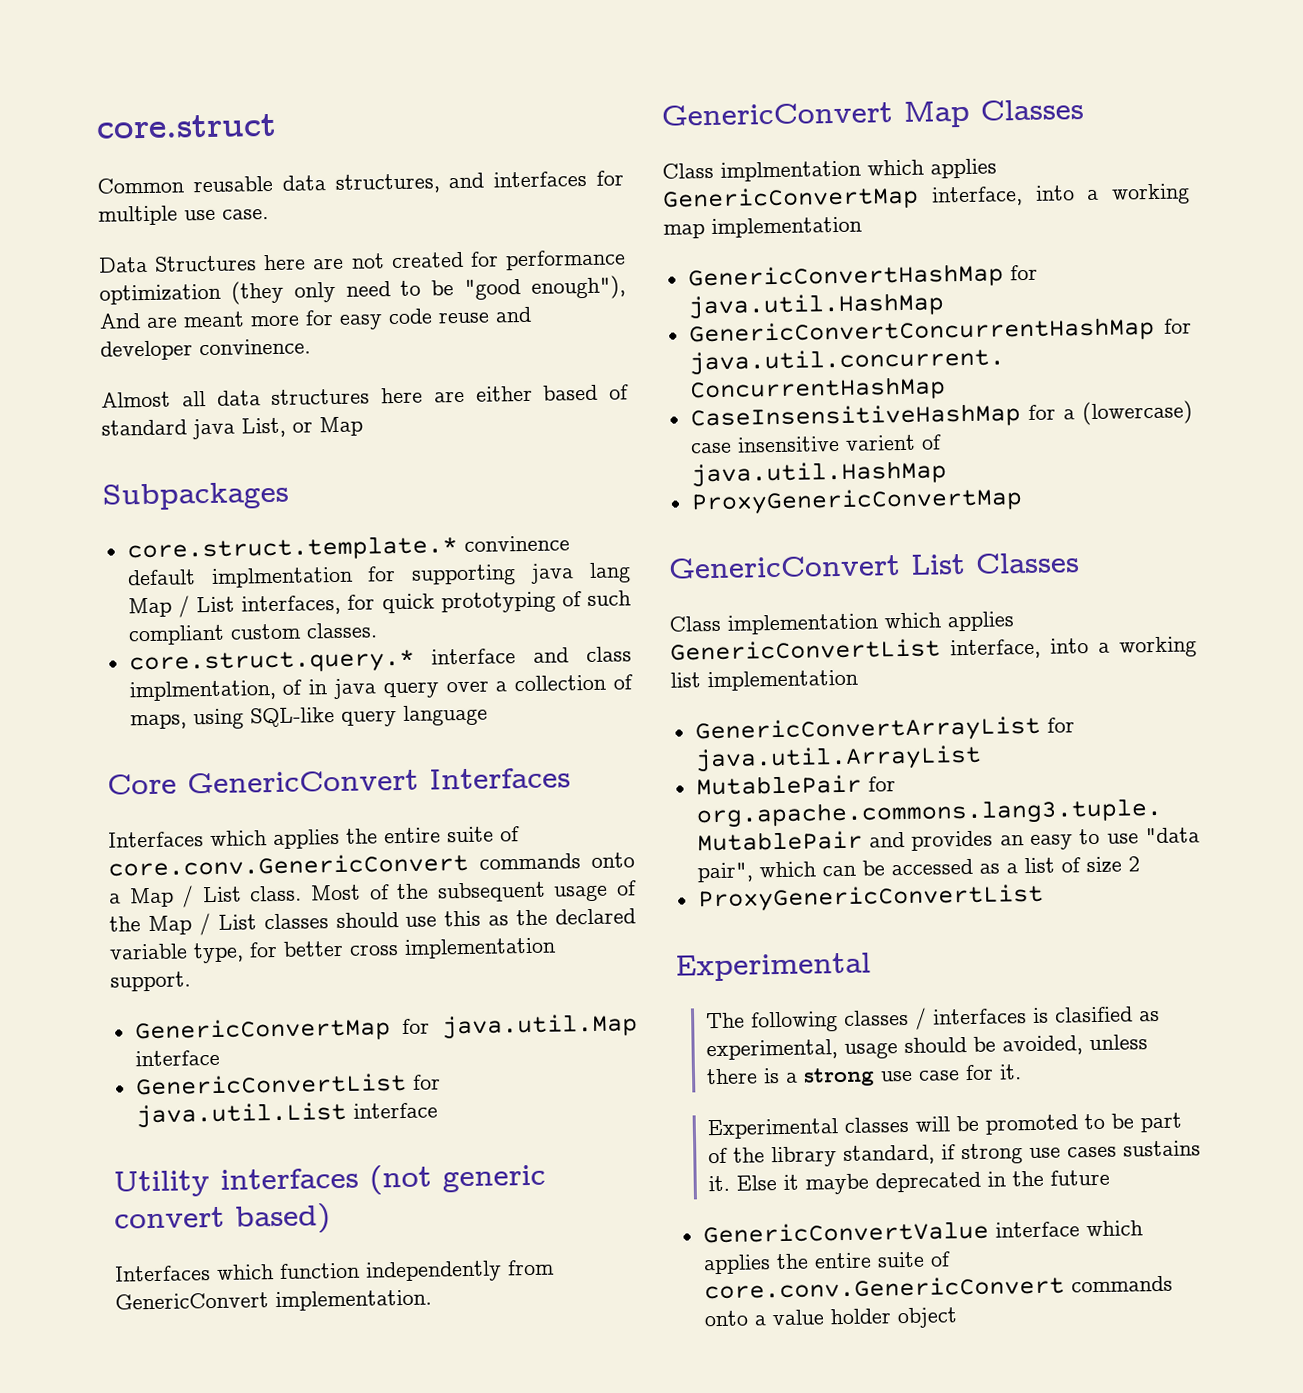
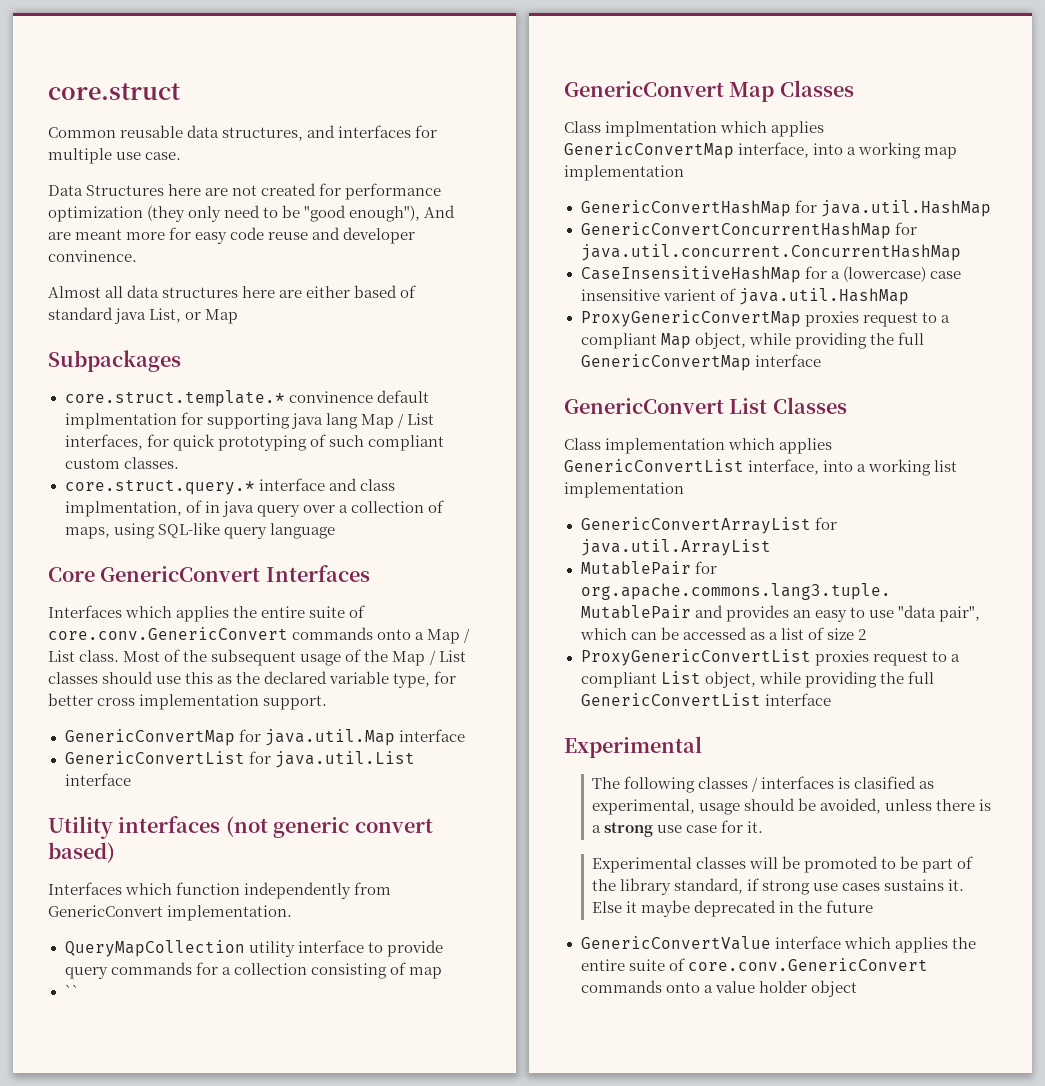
+ QueryMapCollection utility interface to provide query commands for a collection consisting of map
+ ``
- ProxyGenericConvertMap
+ ProxyGenericConvertMap proxies request to a compliant Map object, while providing the full GenericConvertMap interface
- ProxyGenericConvertList
+ ProxyGenericConvertList proxies request to a compliant List object, while providing the full GenericConvertList interface

